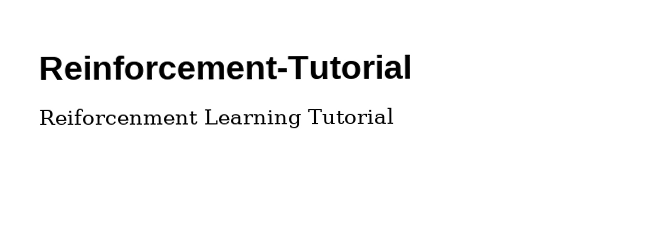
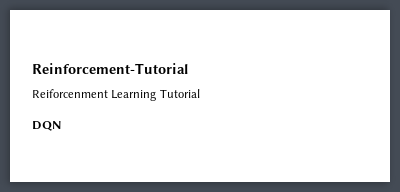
+ DQN

